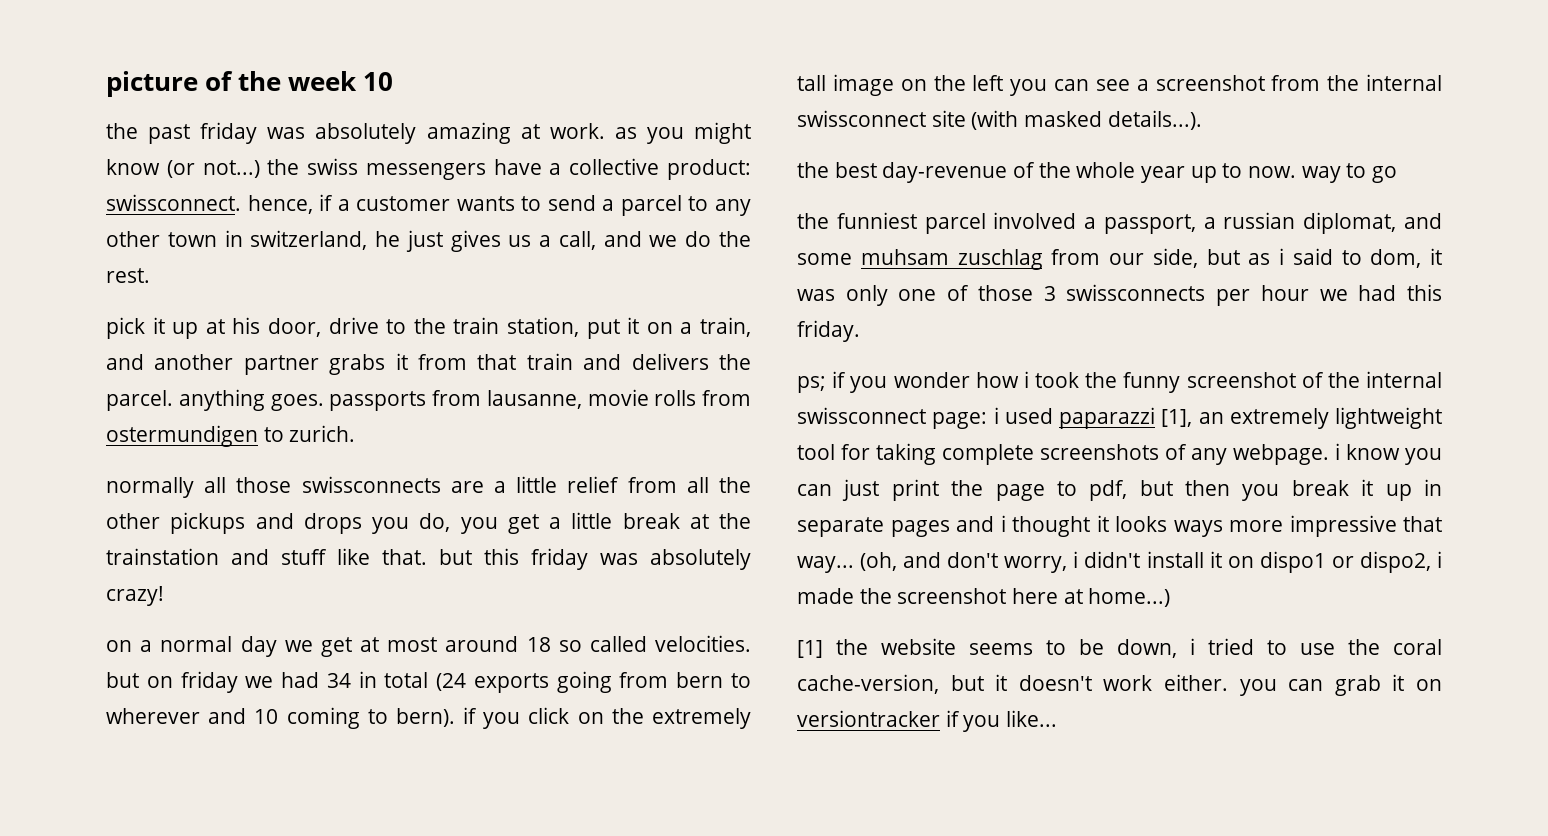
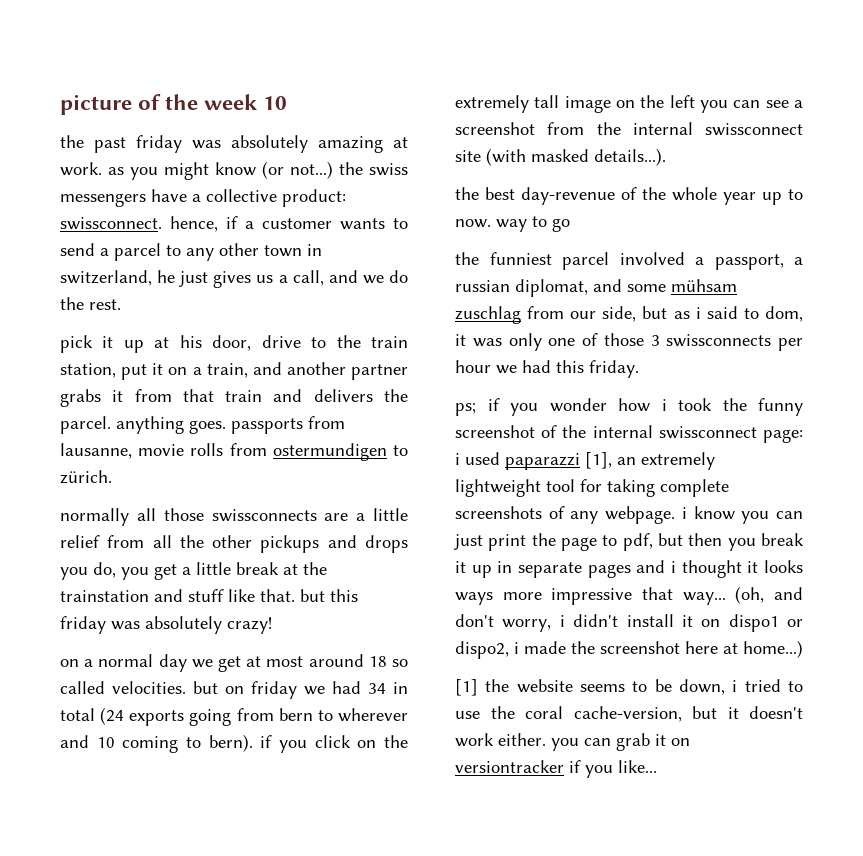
- pick it up at his door, drive to the train station, put it on a train, and another partner grabs it from that train and delivers the parcel. anything goes. passports from lausanne, movie rolls from ostermundigen to zurich.
+ pick it up at his door, drive to the train station, put it on a train, and another partner grabs it from that train and delivers the parcel. anything goes. passports from lausanne, movie rolls from ostermundigen to zürich.
- the funniest parcel involved a passport, a russian diplomat, and some muhsam zuschlag from our side, but as i said to dom, it was only one of those 3 swissconnects per hour we had this friday.
+ the funniest parcel involved a passport, a russian diplomat, and some mühsam zuschlag from our side, but as i said to dom, it was only one of those 3 swissconnects per hour we had this friday.

